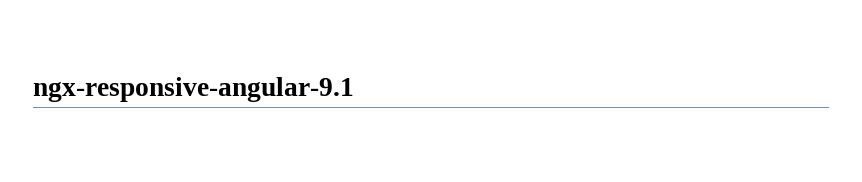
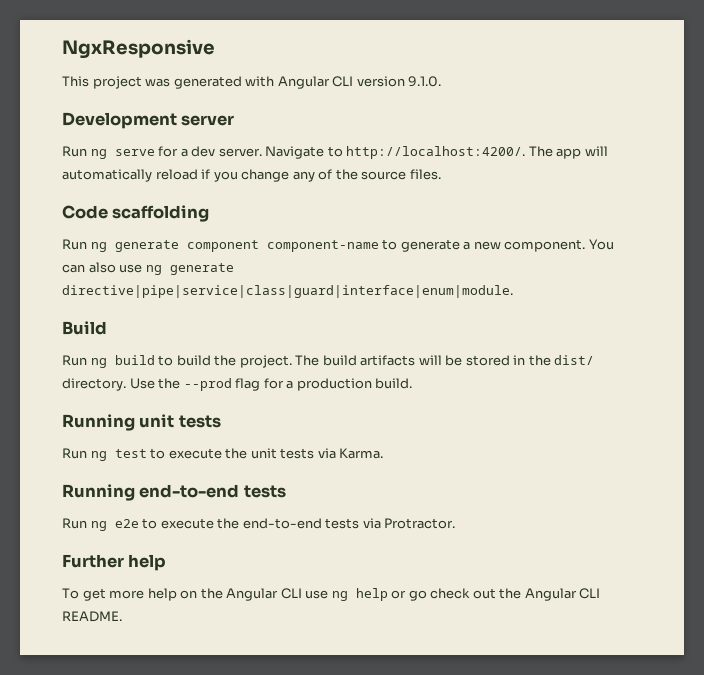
- ngx-responsive-angular-9.1
+ NgxResponsive
+ This project was generated with Angular CLI version 9.1.0.
+ Development server
+ Run ng serve for a dev server. Navigate to http://localhost:4200/. The app will automatically reload if you change any of the source files.
+ Code scaffolding
+ Run ng generate component component-name to generate a new component. You can also use ng generate directive|pipe|service|class|guard|interface|enum|module.
+ Build
+ Run ng build to build the project. The build artifacts will be stored in the dist/ directory. Use the --prod flag for a production build.
+ Running unit tests
+ Run ng test to execute the unit tests via Karma.
+ Running end-to-end tests
+ Run ng e2e to execute the end-to-end tests via Protractor.
+ Further help
+ To get more help on the Angular CLI use ng help or go check out the Angular CLI README.

